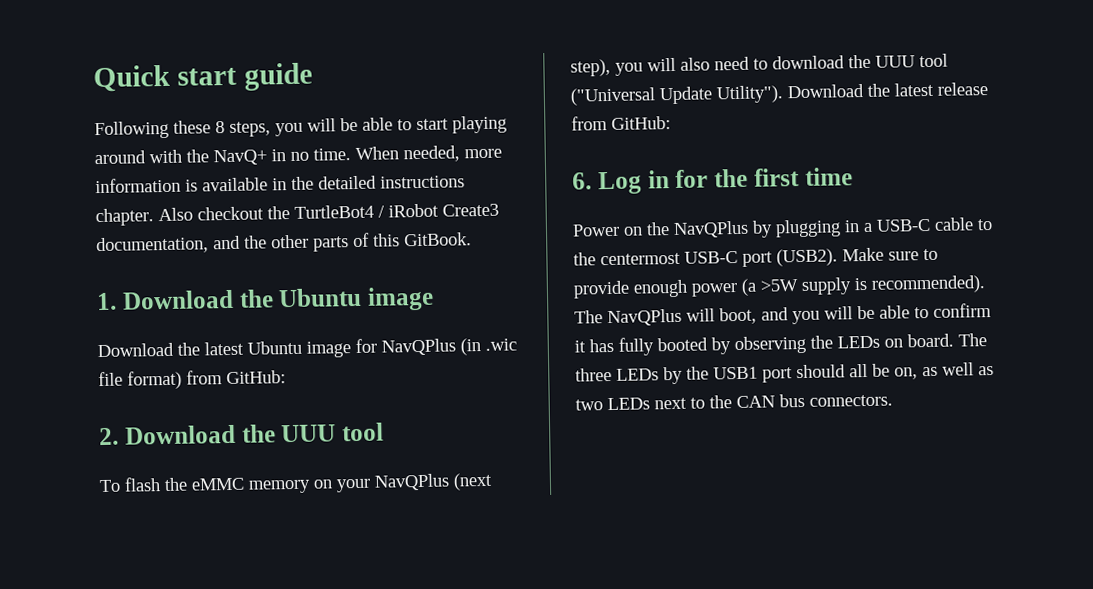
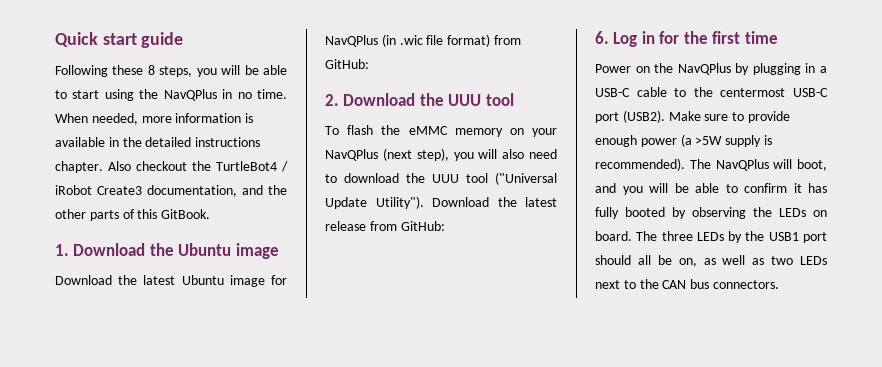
- Following these 8 steps, you will be able to start playing around with the NavQ+ in no time.
+ Following these 8 steps, you will be able to start using the NavQPlus in no time.

